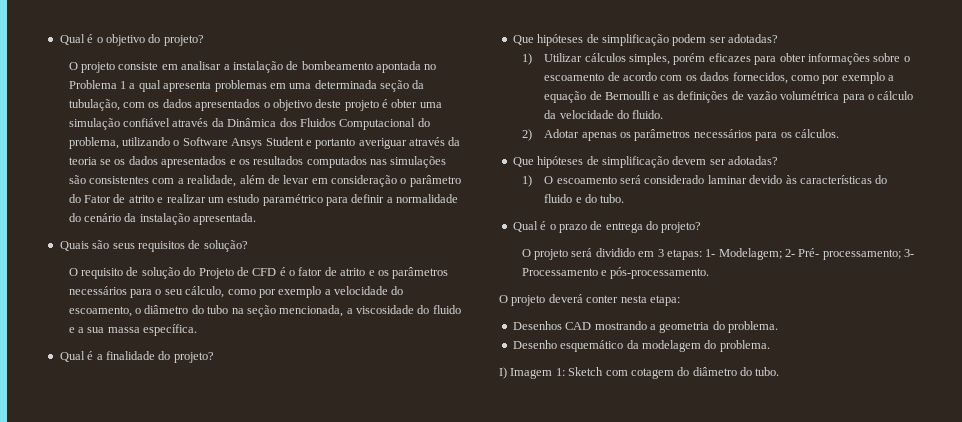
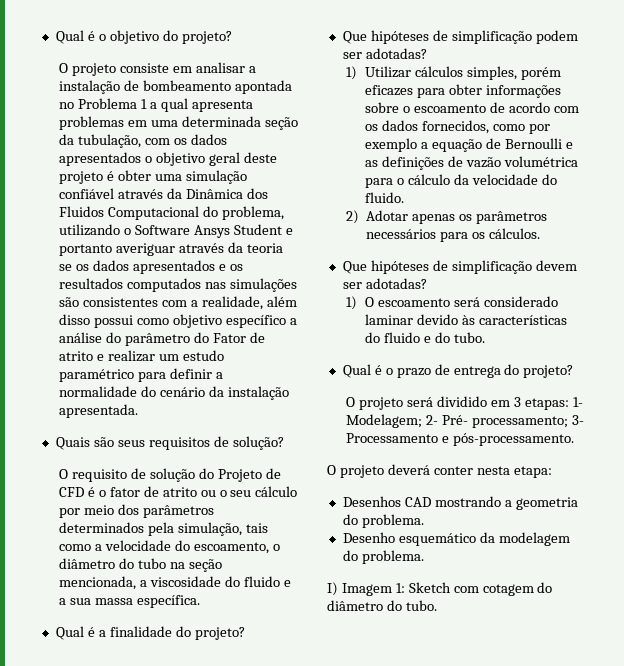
- O projeto consiste em analisar a instalação de bombeamento apontada no Problema 1 a qual apresenta problemas em uma determinada seção da tubulação, com os dados apresentados o objetivo deste projeto é obter uma simulação confiável através da Dinâmica dos Fluidos Computacional do problema, utilizando o Software Ansys Student e portanto averiguar através da teoria se os dados apresentados e os resultados computados nas simulações são consistentes com a realidade, além de levar em consideração o parâmetro do Fator de atrito e realizar um estudo paramétrico para definir a normalidade do cenário da instalação apresentada.
+ O projeto consiste em analisar a instalação de bombeamento apontada no Problema 1 a qual apresenta problemas em uma determinada seção da tubulação, com os dados apresentados o objetivo geral deste projeto é obter uma simulação confiável através da Dinâmica dos Fluidos Computacional do problema, utilizando o Software Ansys Student e portanto averiguar através da teoria se os dados apresentados e os resultados computados nas simulações são consistentes com a realidade, além disso possui como objetivo específico a análise do parâmetro do Fator de atrito e realizar um estudo paramétrico para definir a normalidade do cenário da instalação apresentada.
- O requisito de solução do Projeto de CFD é o fator de atrito e os parâmetros necessários para o seu cálculo, como por exemplo a velocidade do escoamento, o diâmetro do tubo na seção mencionada, a viscosidade do fluido e a sua massa específica.
+ O requisito de solução do Projeto de CFD é o fator de atrito ou o seu cálculo por meio dos parâmetros determinados pela simulação, tais como a velocidade do escoamento, o diâmetro do tubo na seção mencionada, a viscosidade do fluido e a sua massa específica.

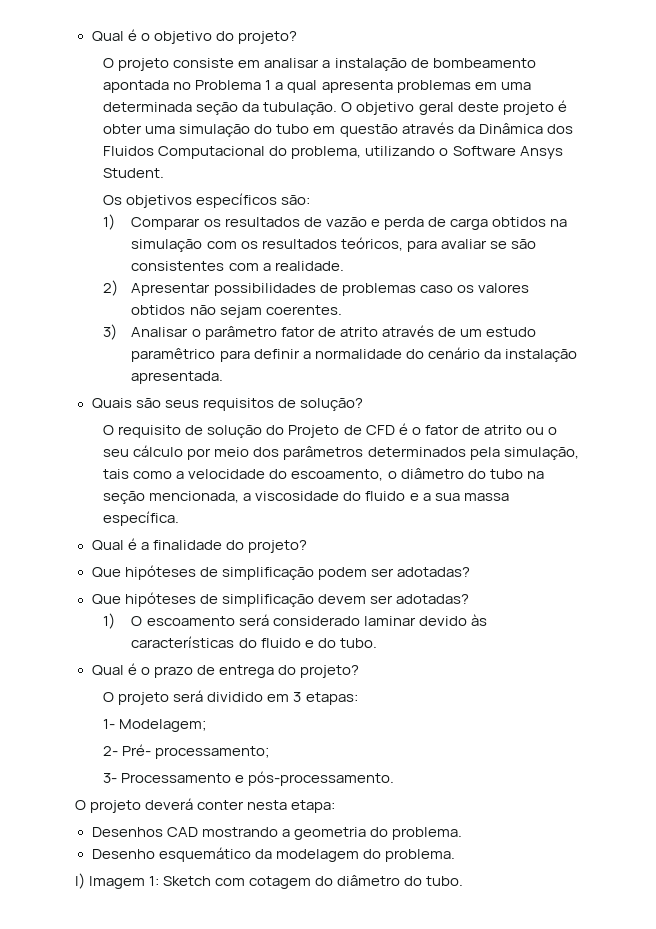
- O projeto consiste em analisar a instalação de bombeamento apontada no Problema 1 a qual apresenta problemas em uma determinada seção da tubulação, com os dados apresentados o objetivo geral deste projeto é obter uma simulação confiável através da Dinâmica dos Fluidos Computacional do problema, utilizando o Software Ansys Student e portanto averiguar através da teoria se os dados apresentados e os resultados computados nas simulações são consistentes com a realidade, além disso possui como objetivo específico a análise do parâmetro do Fator de atrito e realizar um estudo paramétrico para definir a normalidade do cenário da instalação apresentada.
+ O projeto consiste em analisar a instalação de bombeamento apontada no Problema 1 a qual apresenta problemas em uma determinada seção da tubulação. O objetivo geral deste projeto é obter uma simulação do tubo em questão através da Dinâmica dos Fluidos Computacional do problema, utilizando o Software Ansys Student.
+ Os objetivos específicos são:
+ 1) Comparar os resultados de vazão e perda de carga obtidos na simulação com os resultados teóricos, para avaliar se são consistentes com a realidade.
+ 2) Apresentar possibilidades de problemas caso os valores obtidos não sejam coerentes.
+ 3) Analisar o parâmetro fator de atrito através de um estudo paramêtrico para definir a normalidade do cenário da instalação apresentada.
- 1) Utilizar cálculos simples, porém eficazes para obter informações sobre o escoamento de acordo com os dados fornecidos, como por exemplo a equação de Bernoulli e as definições de vazão volumétrica para o cálculo da velocidade do fluido.
- 2) Adotar apenas os parâmetros necessários para os cálculos.
- O projeto será dividido em 3 etapas: 1- Modelagem; 2- Pré- processamento; 3- Processamento e pós-processamento.
+ O projeto será dividido em 3 etapas:
+ 1- Modelagem;
+ 2- Pré- processamento;
+ 3- Processamento e pós-processamento.

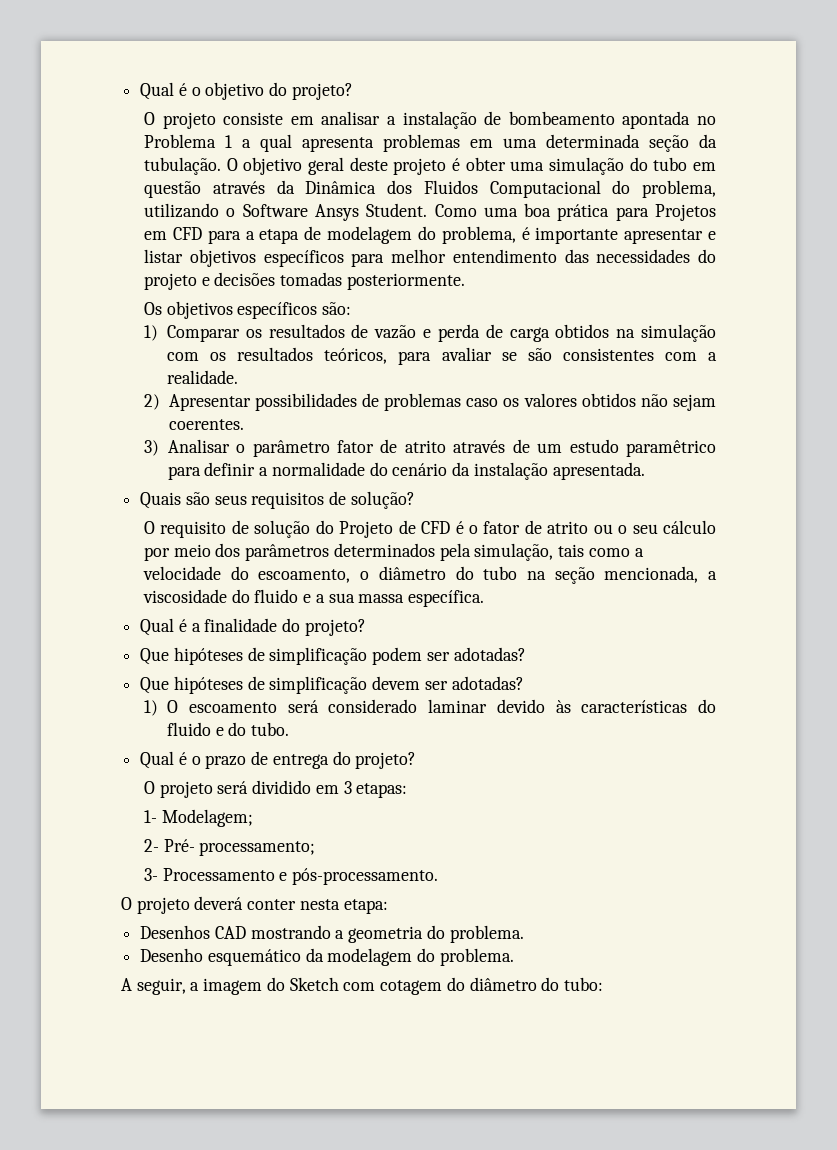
+ Como uma boa prática para Projetos em CFD para a etapa de modelagem do problema, é importante apresentar e listar objetivos específicos para melhor entendimento das necessidades do projeto e decisões tomadas posteriormente.
- I) Imagem 1: Sketch com cotagem do diâmetro do tubo.
+ A seguir, a imagem do Sketch com cotagem do diâmetro do tubo:

